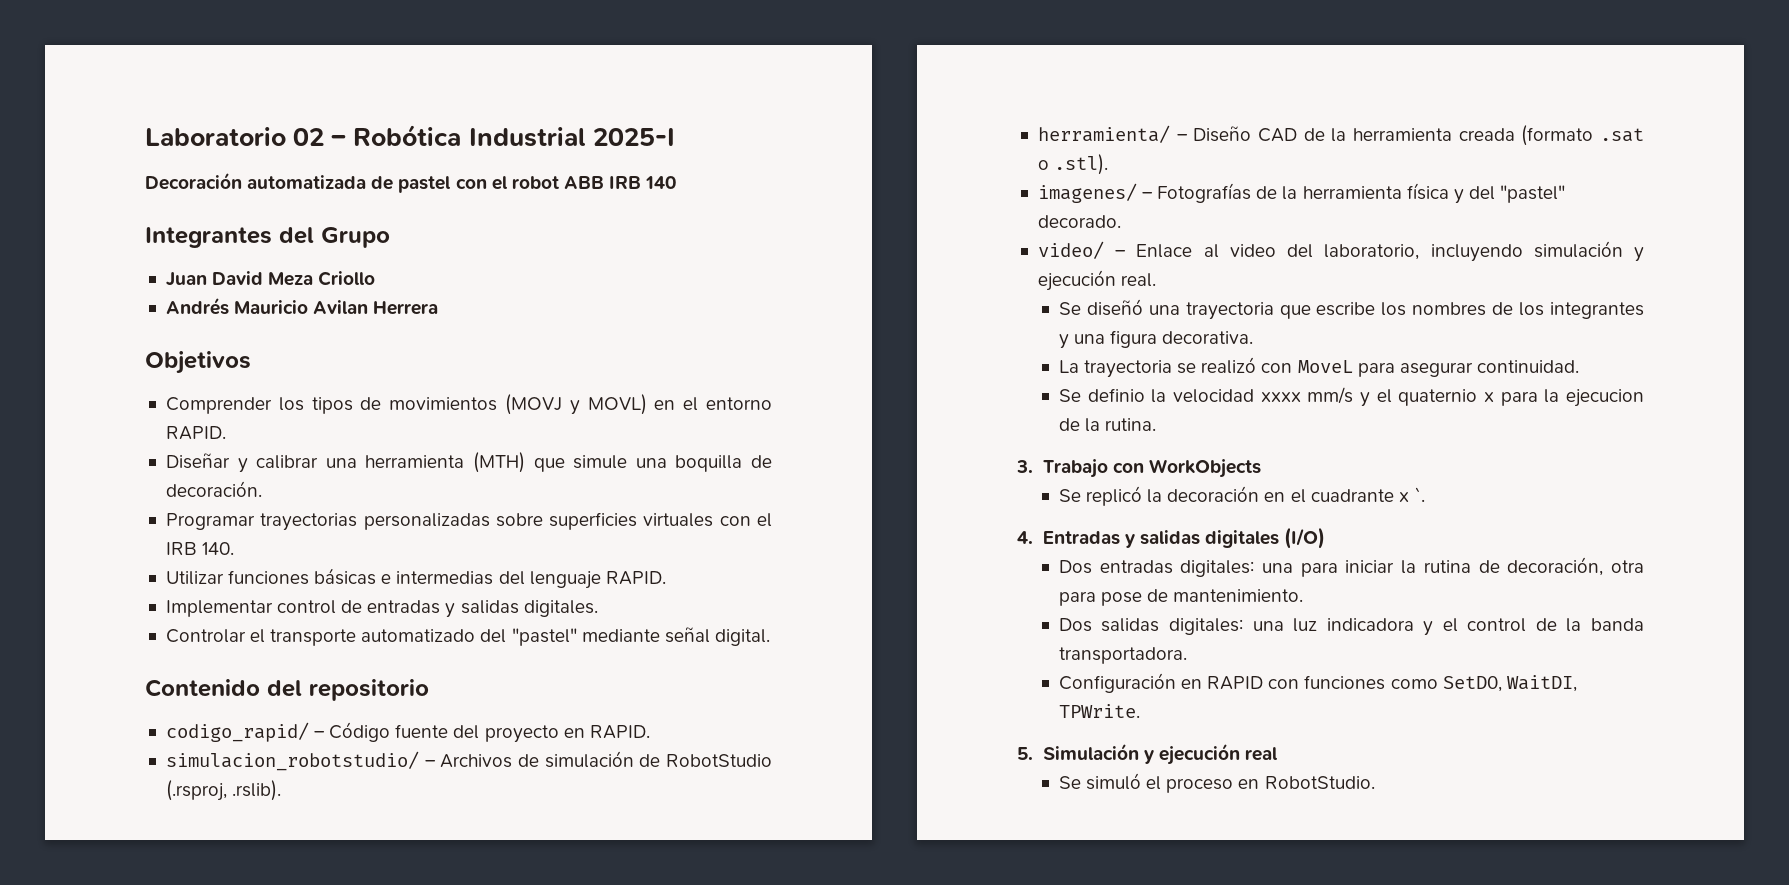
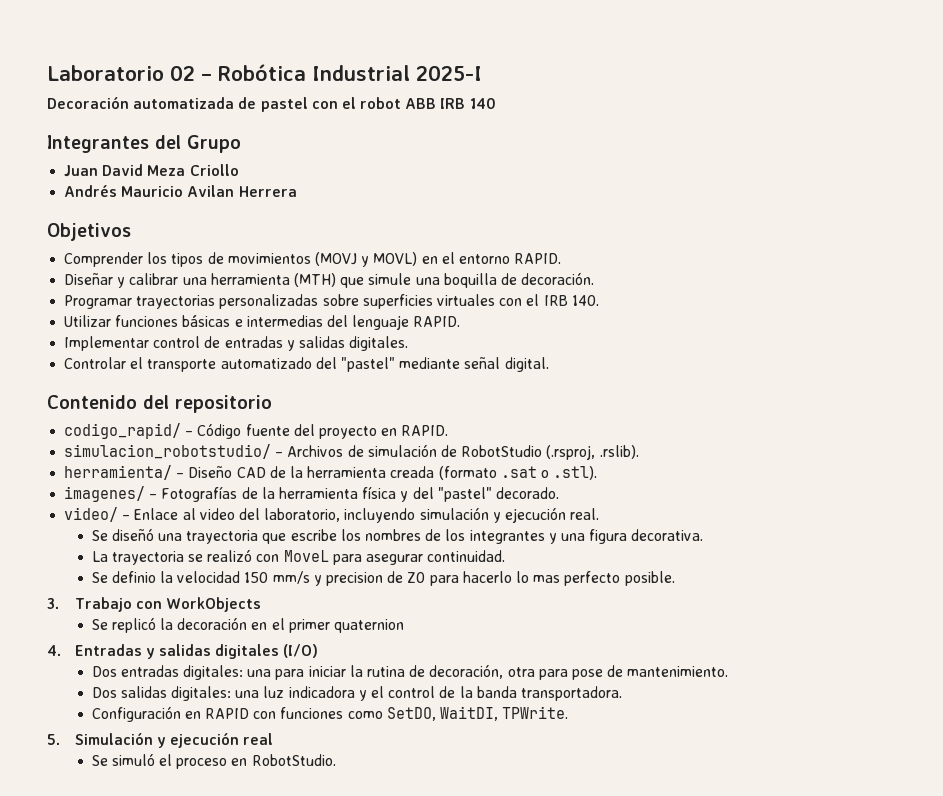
- Se definio la velocidad xxxx mm/s y el quaternio x para la ejecucion de la rutina.
+ Se definio la velocidad 150 mm/s y precision de Z0 para hacerlo lo mas perfecto posible.
- Se replicó la decoración en el cuadrante x `.
+ Se replicó la decoración en el primer quaternion

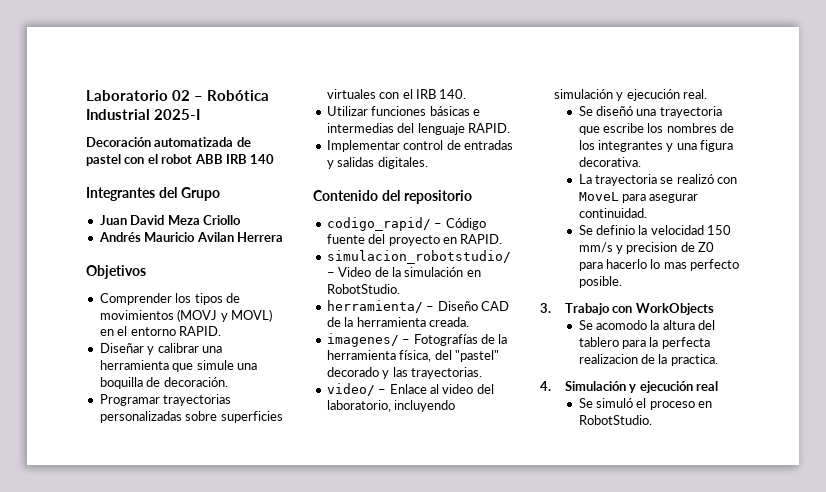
- Diseñar y calibrar una herramienta (MTH) que simule una boquilla de decoración.
+ Diseñar y calibrar una herramienta que simule una boquilla de decoración.
- Controlar el transporte automatizado del "pastel" mediante señal digital.
- simulacion_robotstudio/ – Archivos de simulación de RobotStudio (.rsproj, .rslib).
+ simulacion_robotstudio/ – Video de la simulación en RobotStudio.
- herramienta/ – Diseño CAD de la herramienta creada (formato .sat o .stl).
+ herramienta/ – Diseño CAD de la herramienta creada.
- imagenes/ – Fotografías de la herramienta física y del "pastel" decorado.
+ imagenes/ – Fotografías de la herramienta física, del "pastel" decorado y las trayectorias.
- Se replicó la decoración en el primer quaternion
- 4. Entradas y salidas digitales (I/O)
- Dos entradas digitales: una para iniciar la rutina de decoración, otra para pose de mantenimiento.
- Dos salidas digitales: una luz indicadora y el control de la banda transportadora.
- Configuración en RAPID con funciones como SetDO, WaitDI, TPWrite.
- 5. Simulación y ejecución real
+ Se acomodo la altura del tablero para la perfecta realizacion de la practica.
+ 4. Simulación y ejecución real

